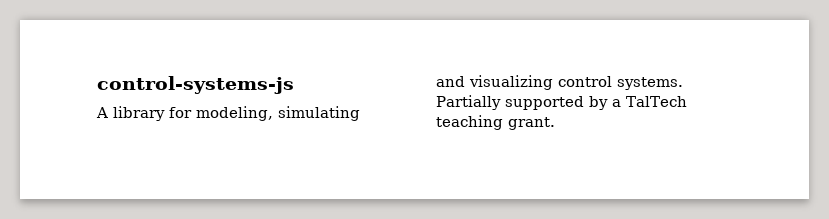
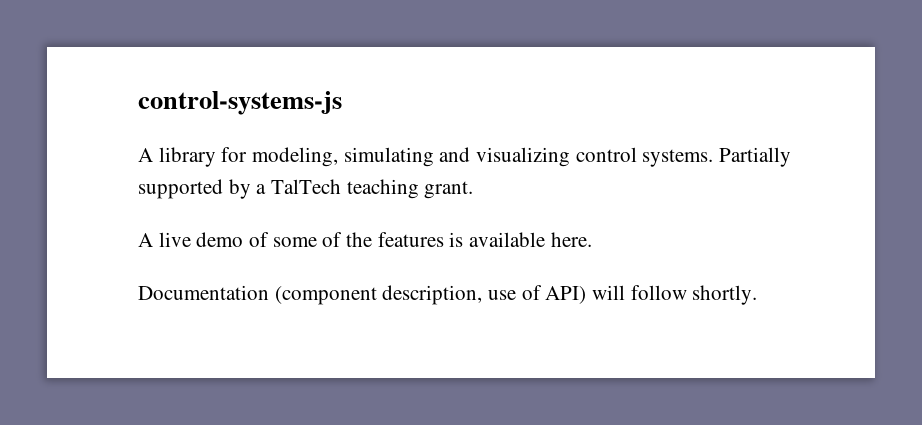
+ A live demo of some of the features is available here.
+ Documentation (component description, use of API) will follow shortly.

